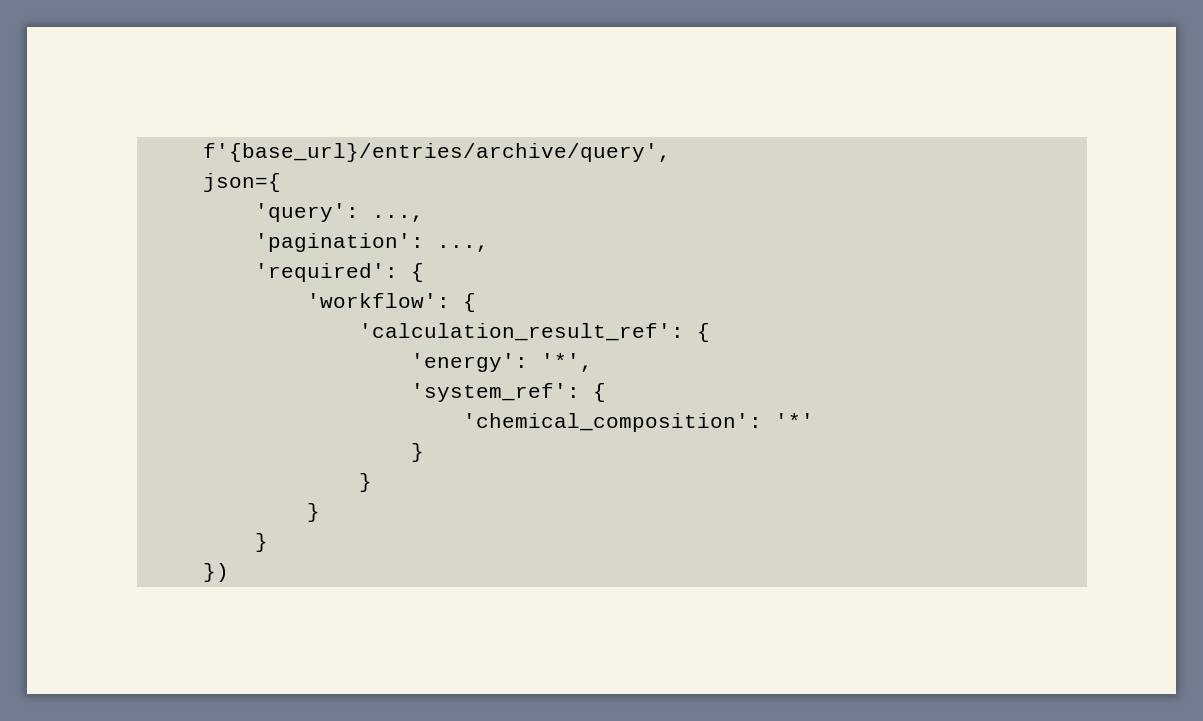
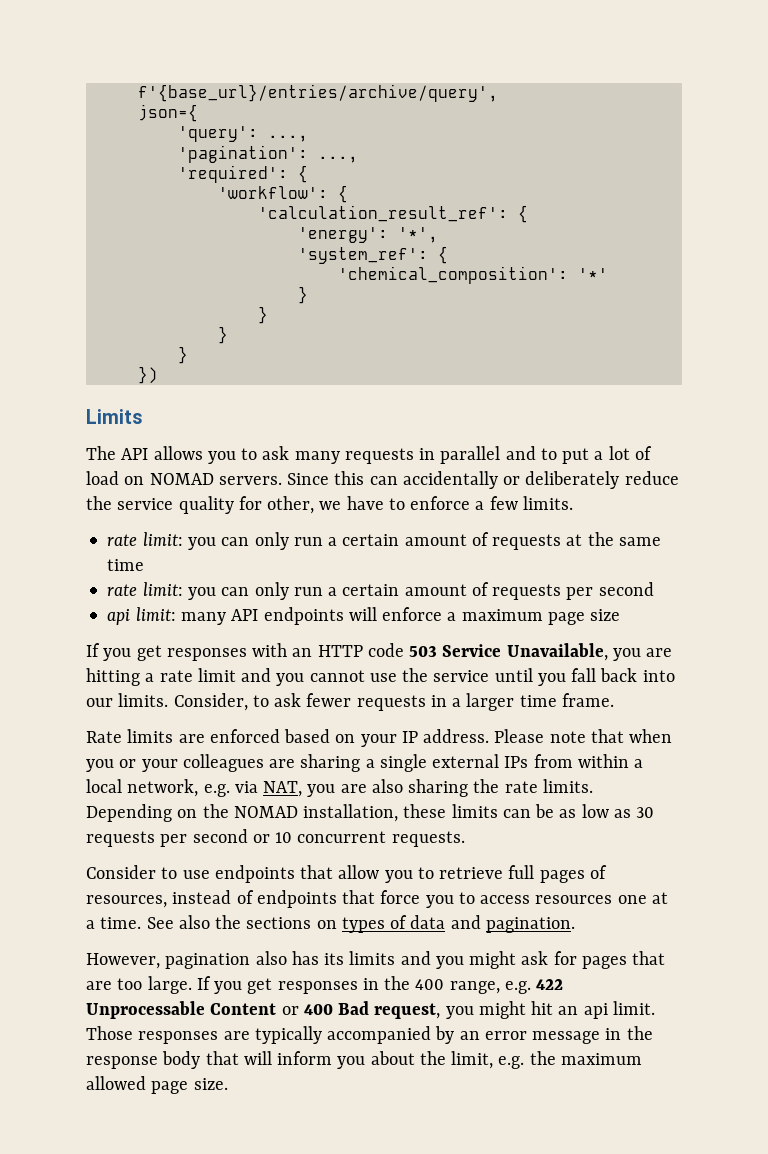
+ Limits
+ The API allows you to ask many requests in parallel and to put a lot of load on NOMAD servers. Since this can accidentally or deliberately reduce the service quality for other, we have to enforce a few limits.
+ rate limit: you can only run a certain amount of requests at the same time
+ rate limit: you can only run a certain amount of requests per second
+ api limit: many API endpoints will enforce a maximum page size
+ If you get responses with an HTTP code 503 Service Unavailable, you are hitting a rate limit and you cannot use the service until you fall back into our limits. Consider, to ask fewer requests in a larger time frame.
+ Rate limits are enforced based on your IP address. Please note that when you or your colleagues are sharing a single external IPs from within a local network, e.g. via NAT, you are also sharing the rate limits. Depending on the NOMAD installation, these limits can be as low as 30 requests per second or 10 concurrent requests.
+ Consider to use endpoints that allow you to retrieve full pages of resources, instead of endpoints that force you to access resources one at a time. See also the sections on types of data and pagination.
+ However, pagination also has its limits and you might ask for pages that are too large. If you get responses in the 400 range, e.g. 422 Unprocessable Content or 400 Bad request, you might hit an api limit. Those responses are typically accompanied by an error message in the response body that will inform you about the limit, e.g. the maximum allowed page size.

